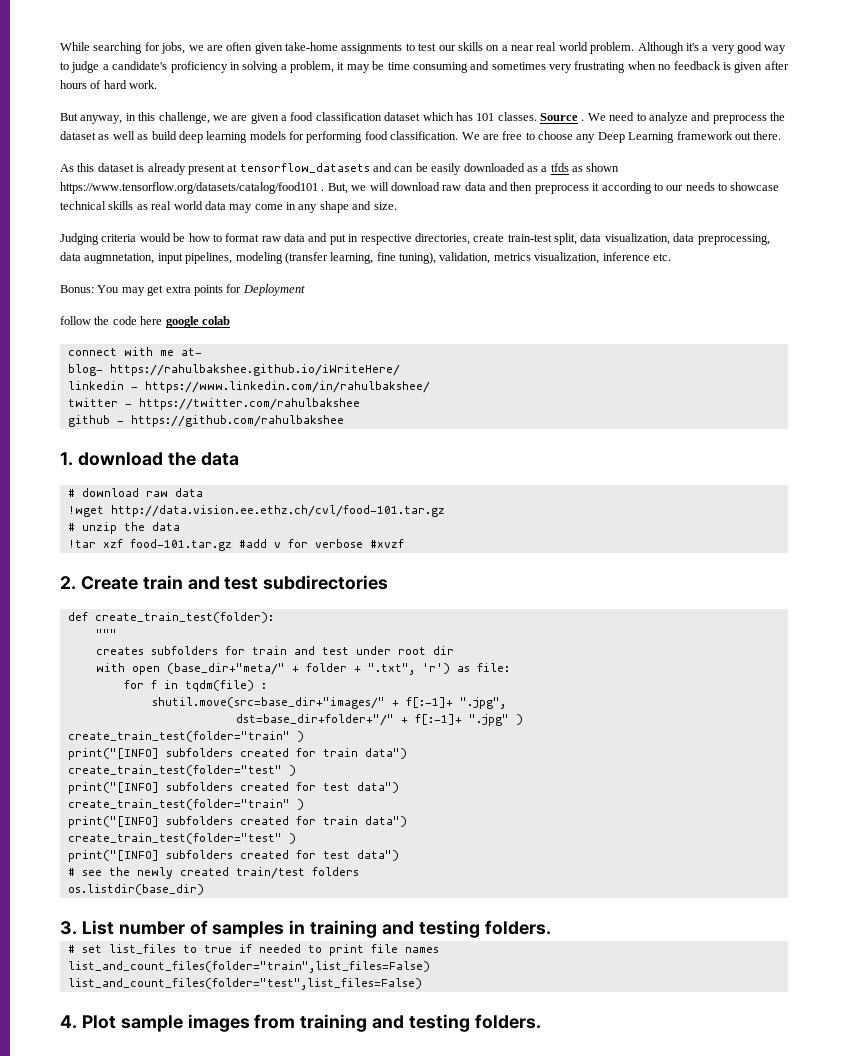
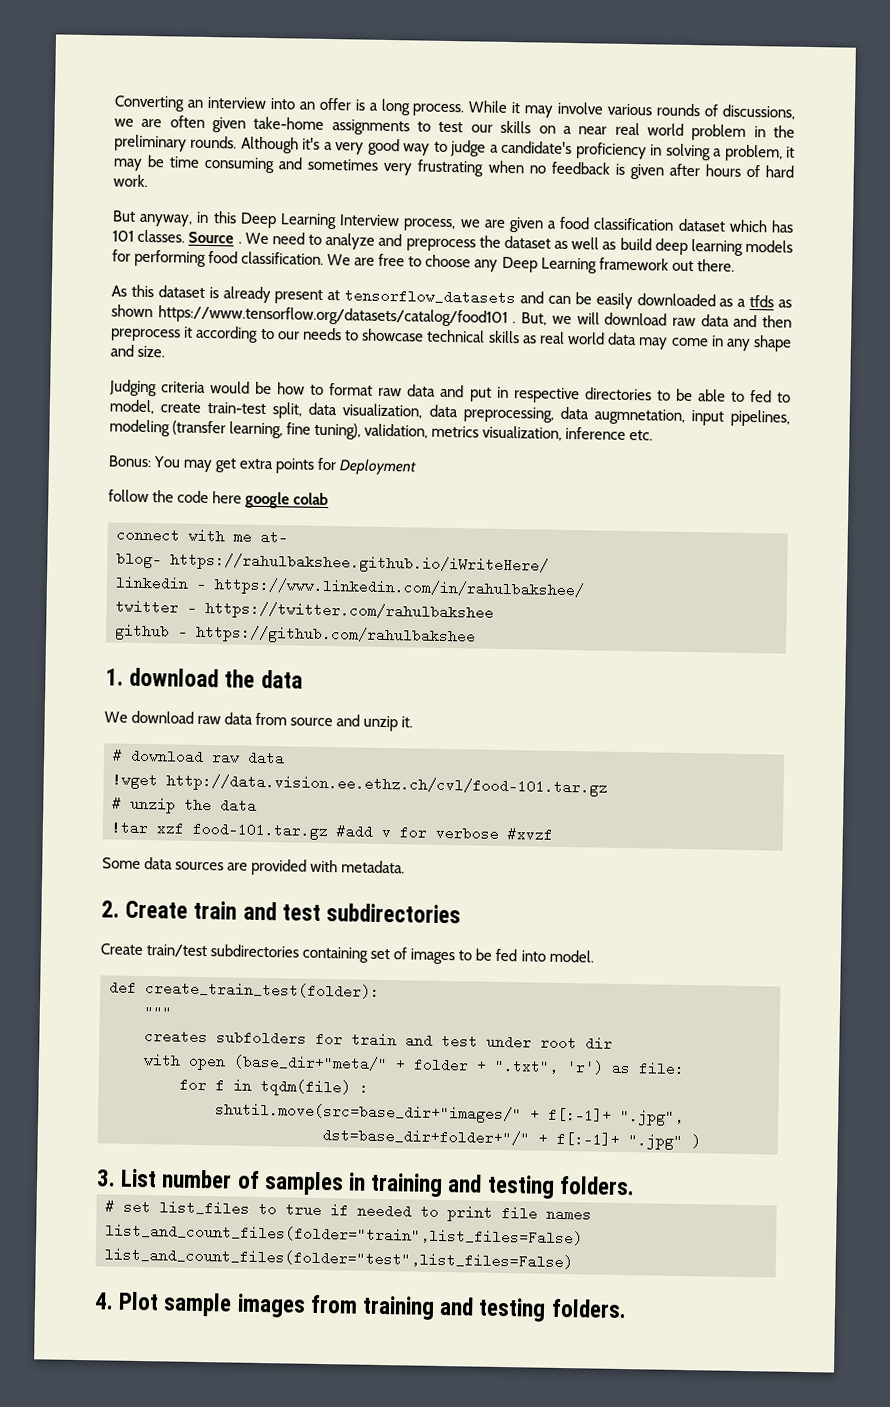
- While searching for jobs, we are often given take-home assignments to test our skills on a near real world problem.
+ Converting an interview into an offer is a long process. While it may involve various rounds of discussions, we are often given take-home assignments to test our skills on a near real world problem in the preliminary rounds.
- But anyway, in this challenge, we are given a food classification dataset which has 101 classes.
+ But anyway, in this Deep Learning Interview process, we are given a food classification dataset which has 101 classes.
- Judging criteria would be how to format raw data and put in respective directories, create train-test split, data visualization, data preprocessing, data augmnetation, input pipelines, modeling (transfer learning, fine tuning), validation, metrics visualization, inference etc.
+ Judging criteria would be how to format raw data and put in respective directories to be able to fed to model, create train-test split, data visualization, data preprocessing, data augmnetation, input pipelines, modeling (transfer learning, fine tuning), validation, metrics visualization, inference etc.
+ We download raw data from source and unzip it.
+ Some data sources are provided with metadata.
+ Create train/test subdirectories containing set of images to be fed into model.
  dst=base_dir+folder+"/" + f[:-1]+ ".jpg" )
- create_train_test(folder="train" )
- print("[INFO] subfolders created for train data")
- create_train_test(folder="test" )
- print("[INFO] subfolders created for test data")
- create_train_test(folder="train" )
- print("[INFO] subfolders created for train data")
- create_train_test(folder="test" )
- print("[INFO] subfolders created for test data")
- # see the newly created train/test folders
- os.listdir(base_dir)

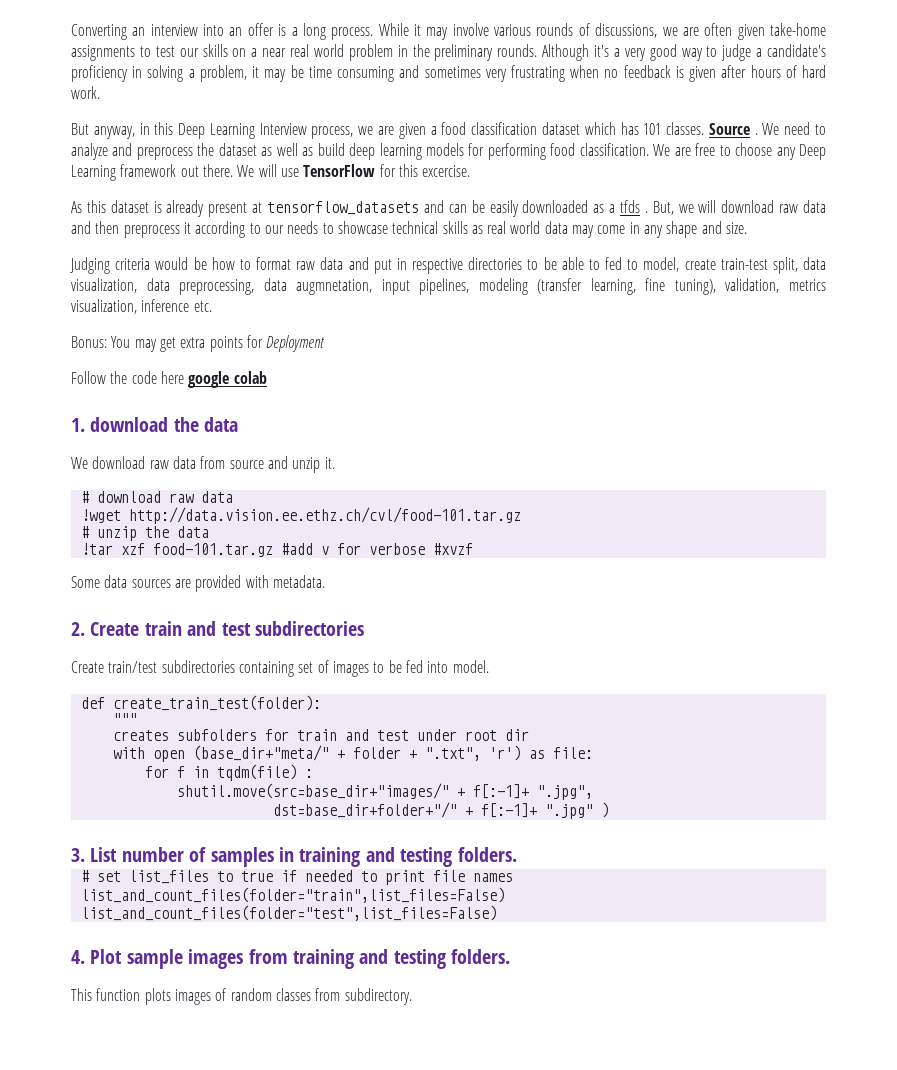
+ We will use TensorFlow for this excercise.
- As this dataset is already present at tensorflow_datasets and can be easily downloaded as a tfds as shown https://www.tensorflow.org/datasets/catalog/food101 .
+ As this dataset is already present at tensorflow_datasets and can be easily downloaded as a tfds .
- follow the code here google colab
+ Follow the code here google colab
- connect with me at-
- blog- https://rahulbakshee.github.io/iWriteHere/
- linkedin - https://www.linkedin.com/in/rahulbakshee/
- twitter - https://twitter.com/rahulbakshee
- github - https://github.com/rahulbakshee
+ This function plots images of random classes from subdirectory.

